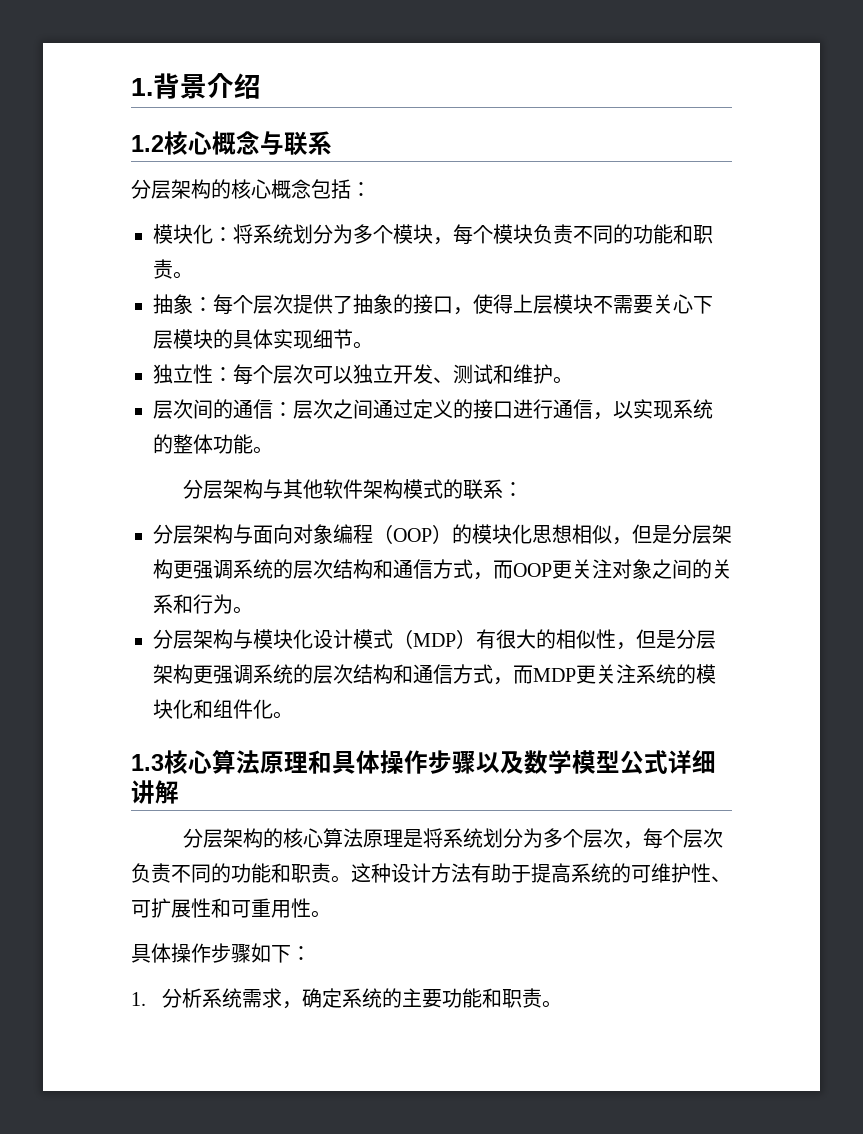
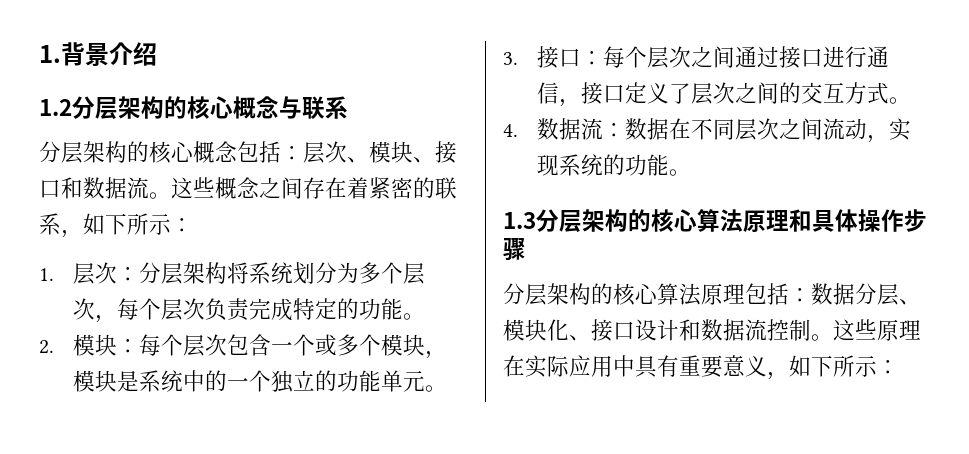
- 1.2核心概念与联系
+ 1.2分层架构的核心概念与联系
- 分层架构的核心概念包括：
- 模块化：将系统划分为多个模块，每个模块负责不同的功能和职责。
- 抽象：每个层次提供了抽象的接口，使得上层模块不需要关心下层模块的具体实现细节。
- 独立性：每个层次可以独立开发、测试和维护。
- 层次间的通信：层次之间通过定义的接口进行通信，以实现系统的整体功能。
- 分层架构与其他软件架构模式的联系：
- 分层架构与面向对象编程（OOP）的模块化思想相似，但是分层架构更强调系统的层次结构和通信方式，而OOP更关注对象之间的关系和行为。
- 分层架构与模块化设计模式（MDP）有很大的相似性，但是分层架构更强调系统的层次结构和通信方式，而MDP更关注系统的模块化和组件化。
- 1.3核心算法原理和具体操作步骤以及数学模型公式详细讲解
- 分层架构的核心算法原理是将系统划分为多个层次，每个层次负责不同的功能和职责。这种设计方法有助于提高系统的可维护性、可扩展性和可重用性。
- 具体操作步骤如下：
- 1.分析系统需求，确定系统的主要功能和职责。
+ 分层架构的核心概念包括：层次、模块、接口和数据流。这些概念之间存在着紧密的联系，如下所示：
+ 1.层次：分层架构将系统划分为多个层次，每个层次负责完成特定的功能。
+ 2.模块：每个层次包含一个或多个模块，模块是系统中的一个独立的功能单元。
+ 3.接口：每个层次之间通过接口进行通信，接口定义了层次之间的交互方式。
+ 4.数据流：数据在不同层次之间流动，实现系统的功能。
+ 1.3分层架构的核心算法原理和具体操作步骤
+ 分层架构的核心算法原理包括：数据分层、模块化、接口设计和数据流控制。这些原理在实际应用中具有重要意义，如下所示：

